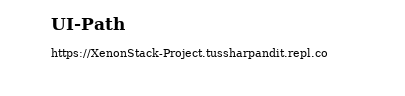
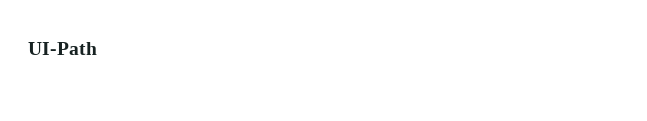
- https://XenonStack-Project.tussharpandit.repl.co

